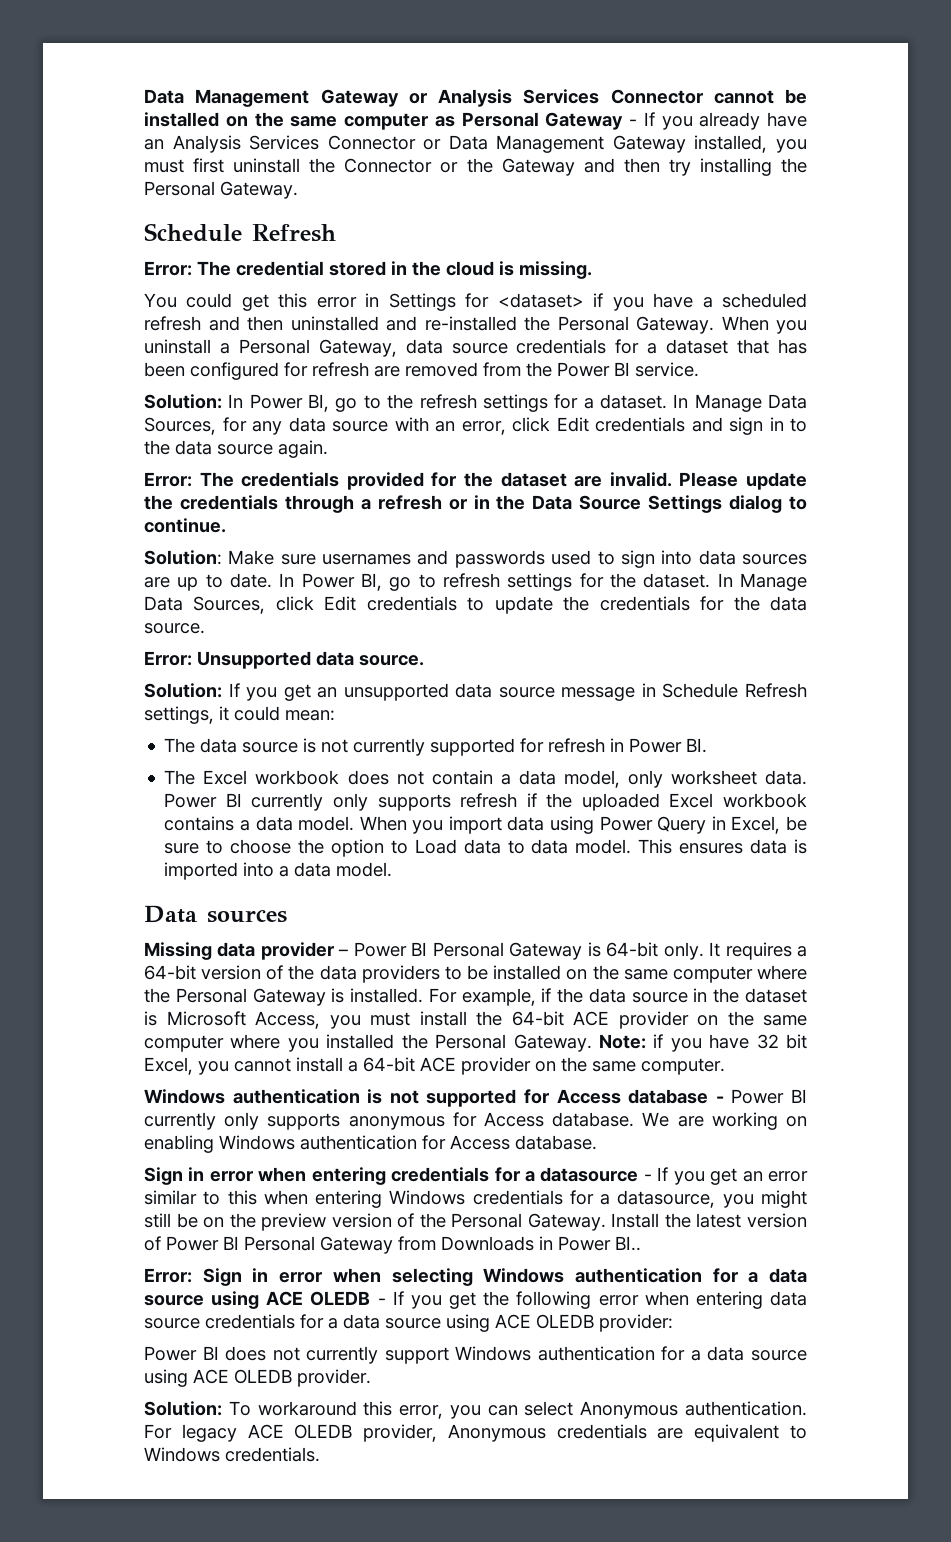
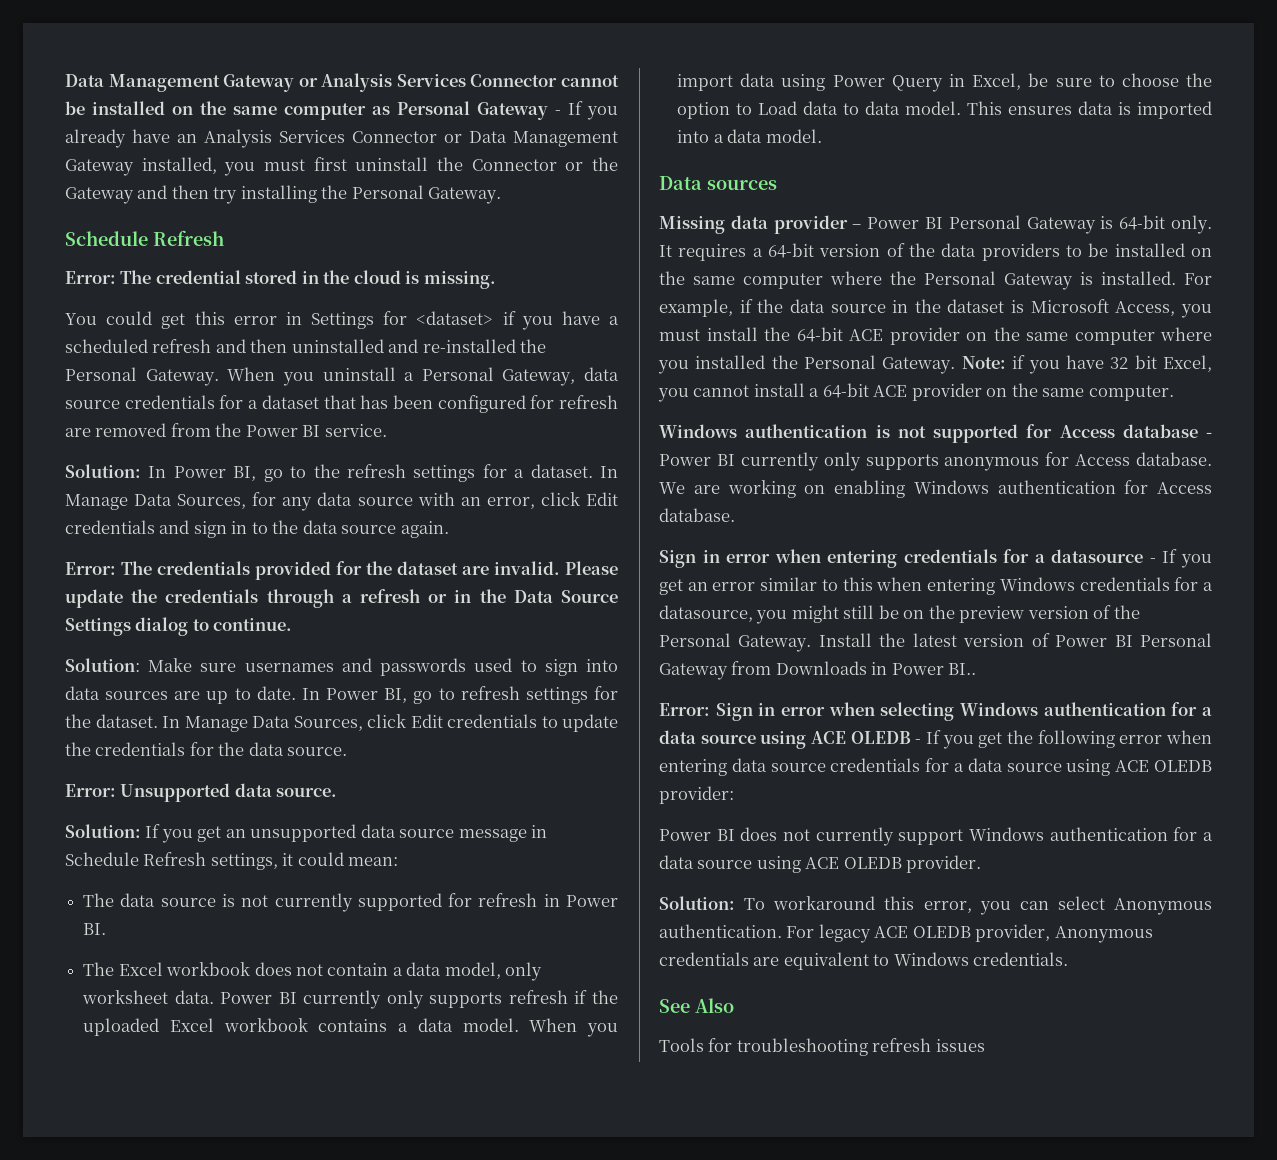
+ See Also
+ Tools for troubleshooting refresh issues

